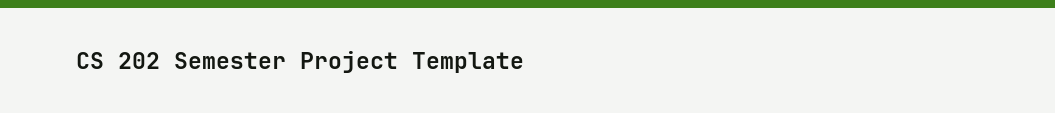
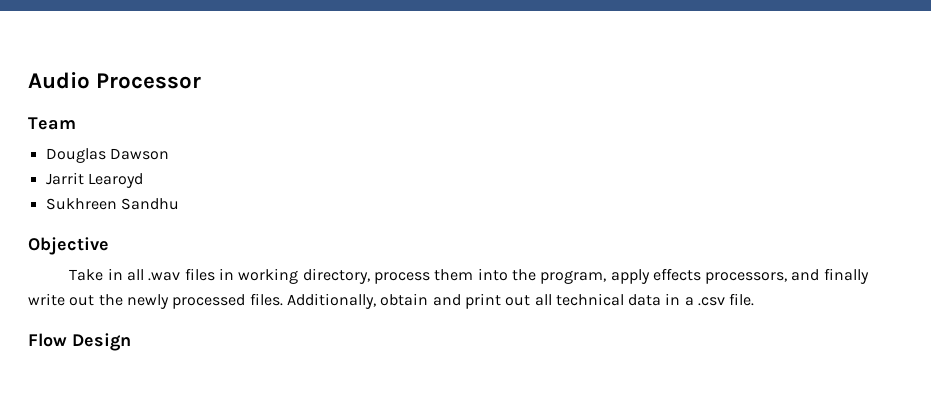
- CS 202 Semester Project Template
+ Audio Processor
+ Team
+ Douglas Dawson
+ Jarrit Learoyd
+ Sukhreen Sandhu
+ Objective
+ Take in all .wav files in working directory, process them into the program, apply effects processors, and finally write out the newly processed files. Additionally, obtain and print out all technical data in a .csv file.
+ Flow Design

